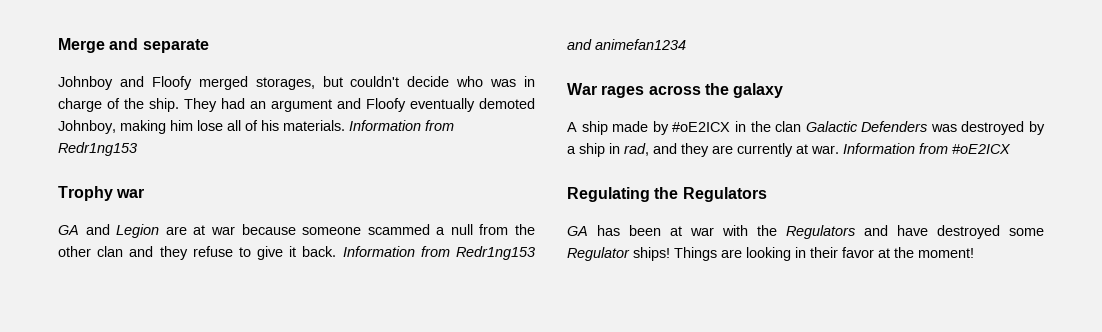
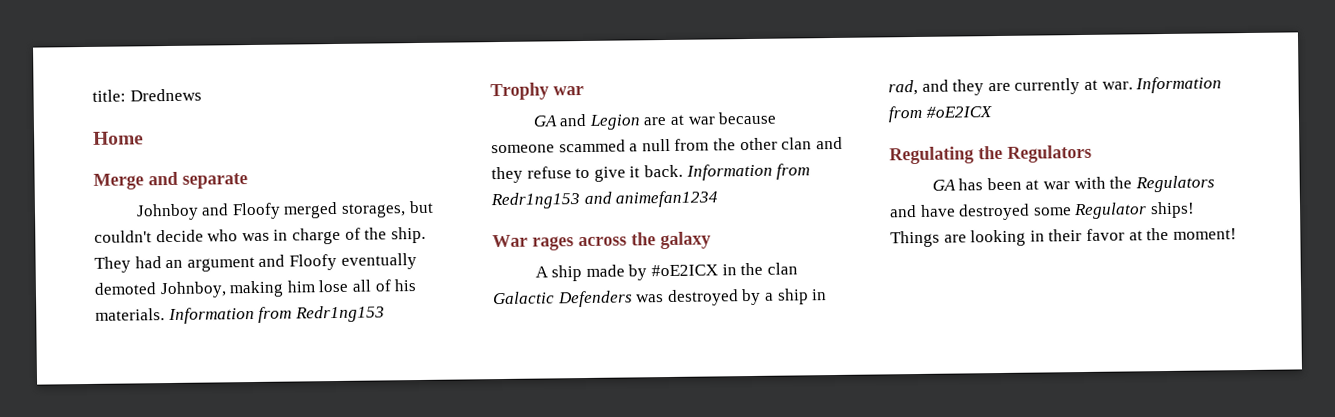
+ title: Drednews
+ Home

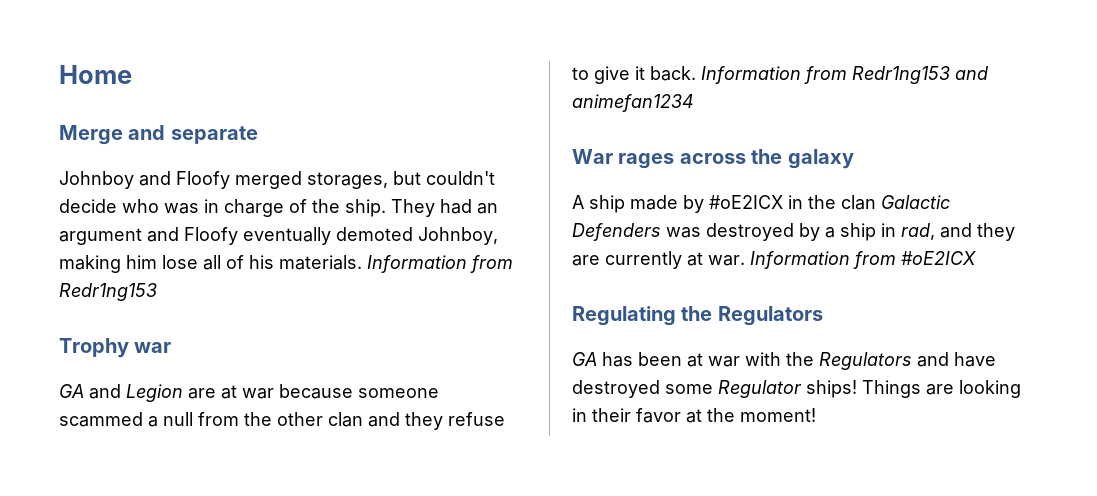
- title: Drednews

